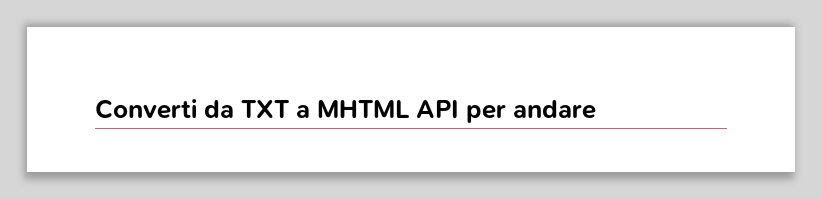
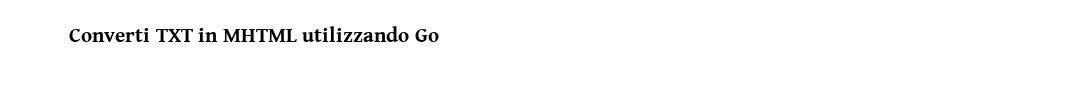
- Converti da TXT a MHTML API per andare
+ Converti TXT in MHTML utilizzando Go

